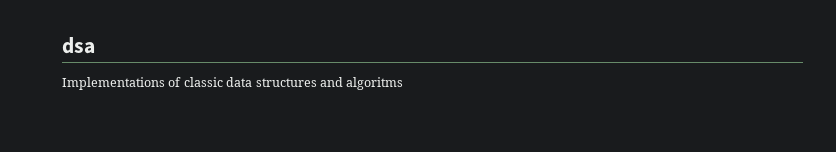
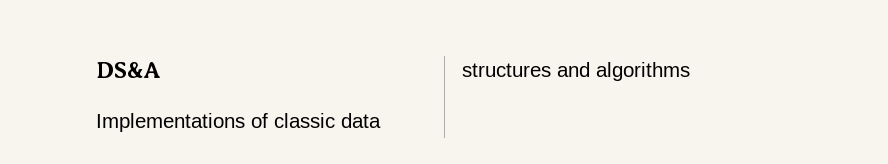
- dsa
+ DS&A
- Implementations of classic data structures and algoritms
+ Implementations of classic data structures and algorithms

